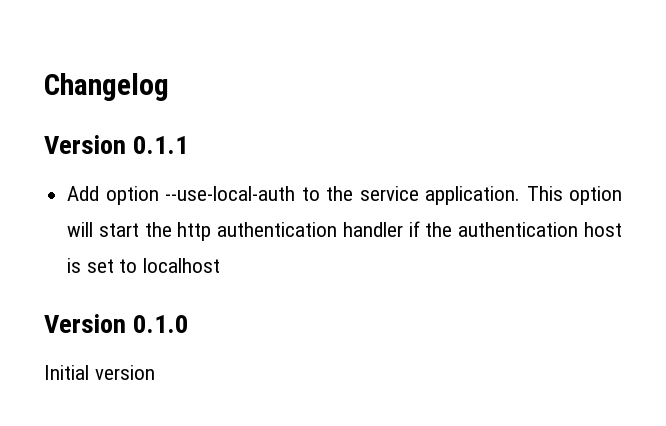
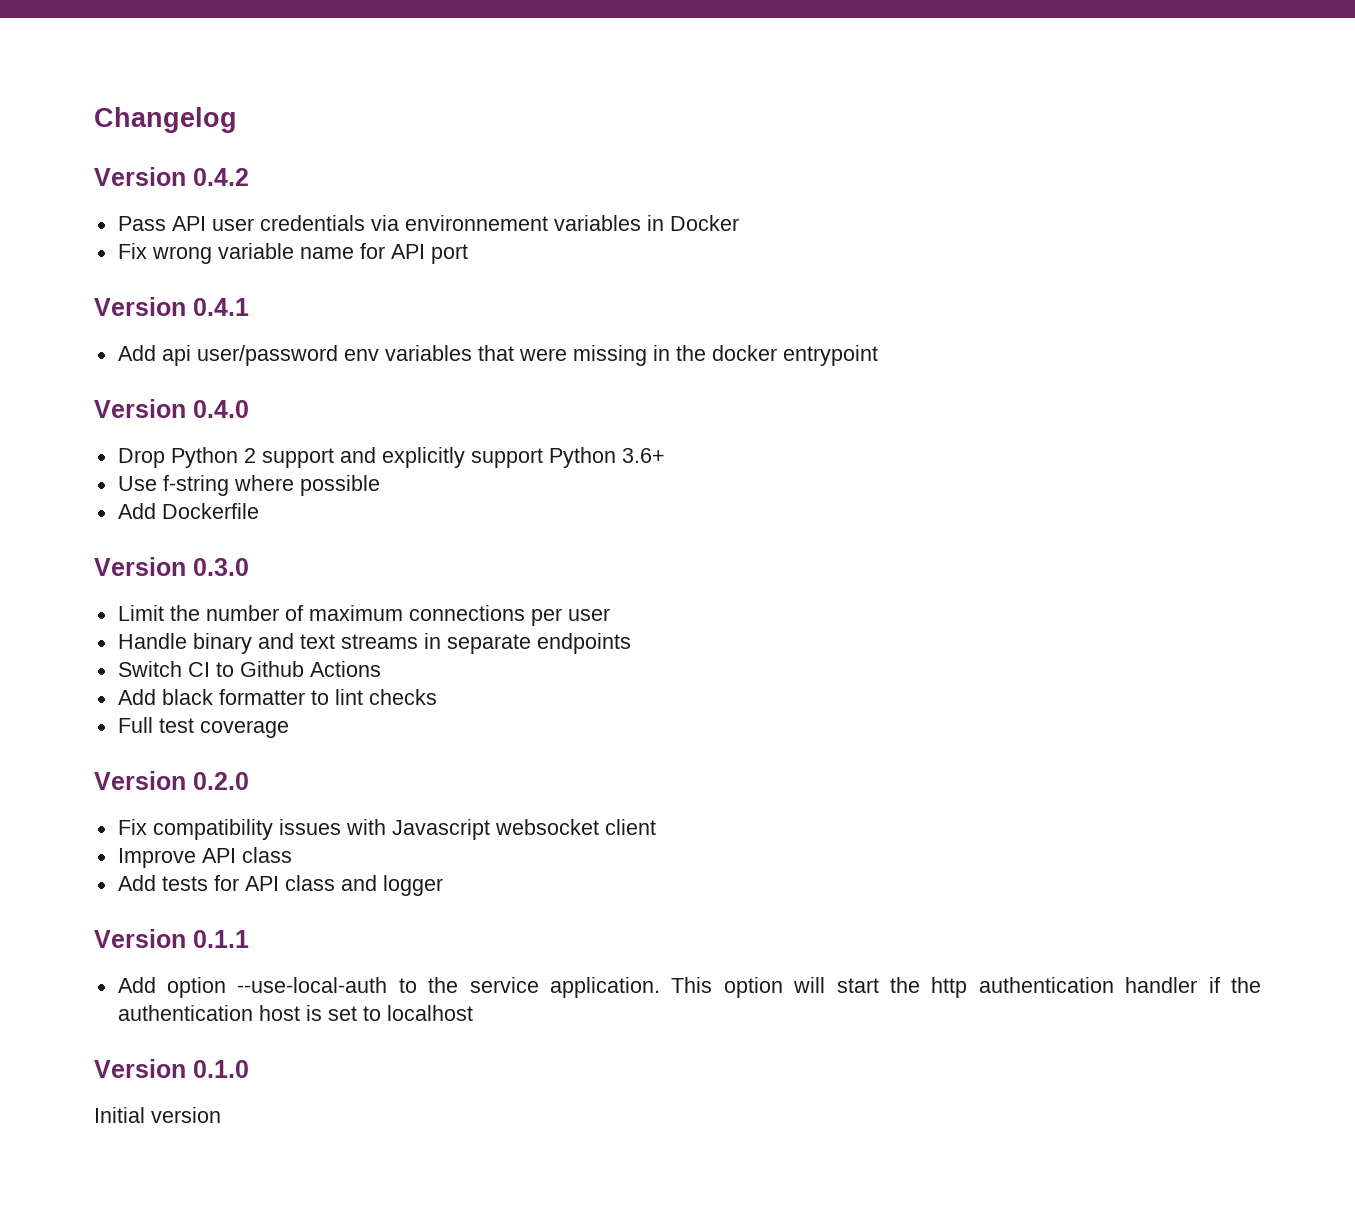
+ Version 0.4.2
+ Pass API user credentials via environnement variables in Docker
+ Fix wrong variable name for API port
+ Version 0.4.1
+ Add api user/password env variables that were missing in the docker entrypoint
+ Version 0.4.0
+ Drop Python 2 support and explicitly support Python 3.6+
+ Use f-string where possible
+ Add Dockerfile
+ Version 0.3.0
+ Limit the number of maximum connections per user
+ Handle binary and text streams in separate endpoints
+ Switch CI to Github Actions
+ Add black formatter to lint checks
+ Full test coverage
+ Version 0.2.0
+ Fix compatibility issues with Javascript websocket client
+ Improve API class
+ Add tests for API class and logger

